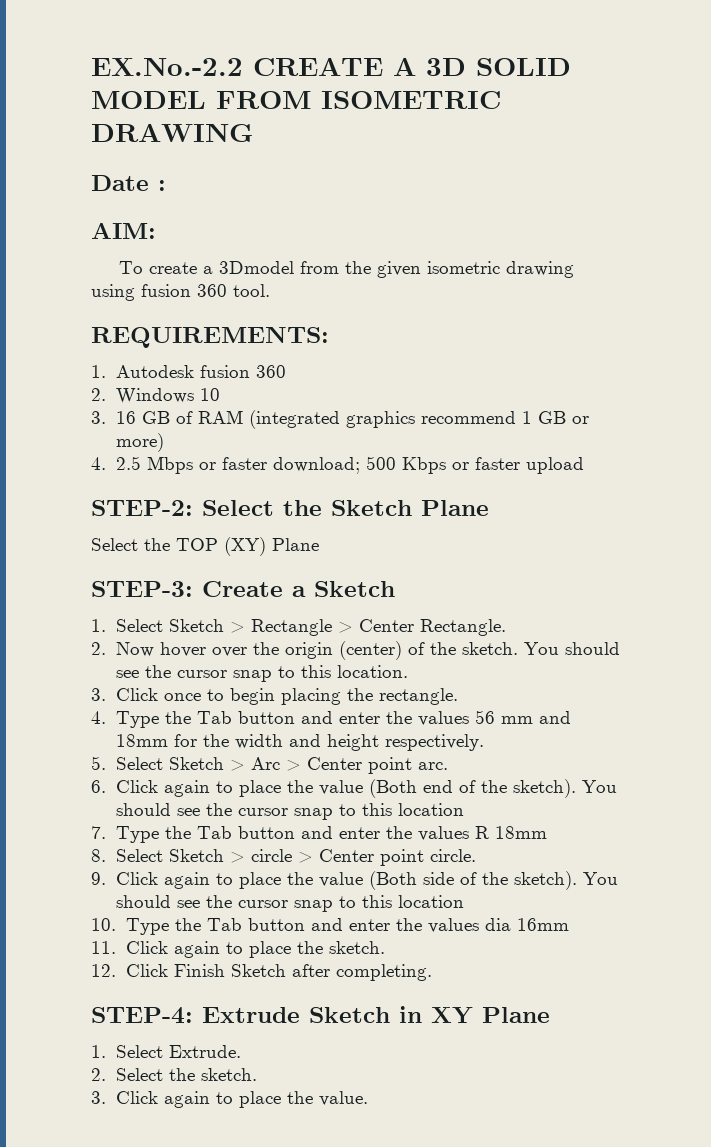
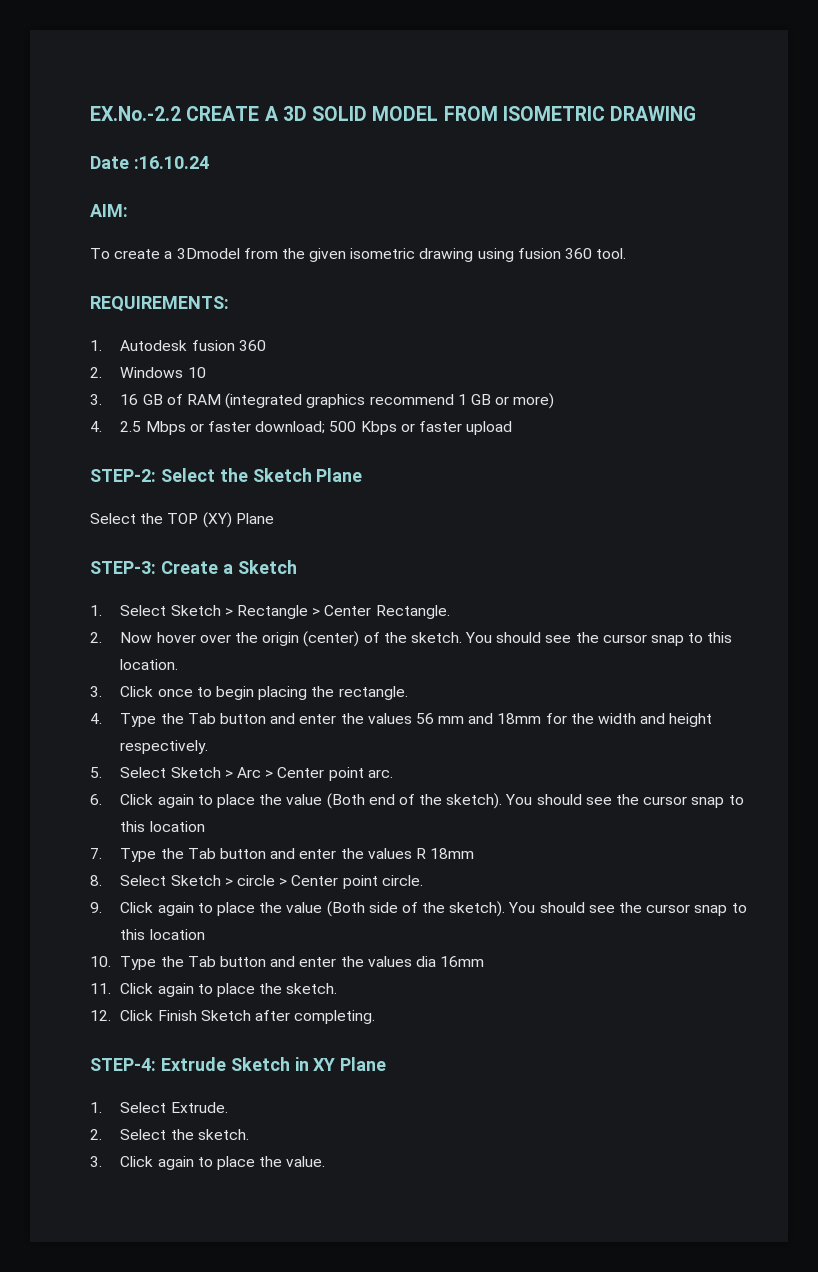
- Date :
+ Date :16.10.24

